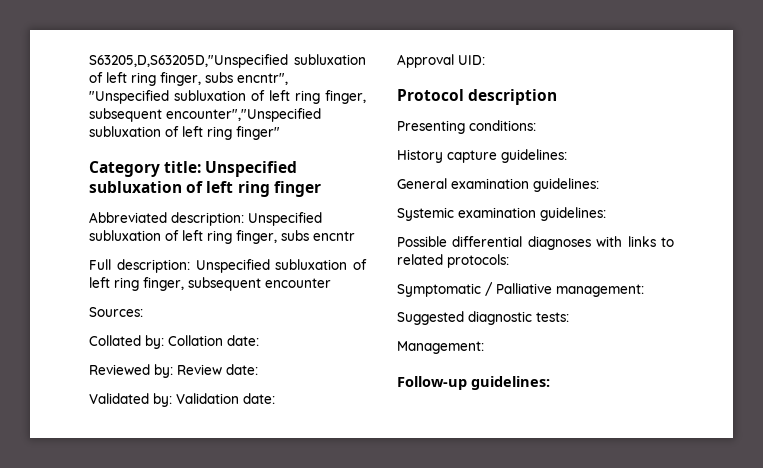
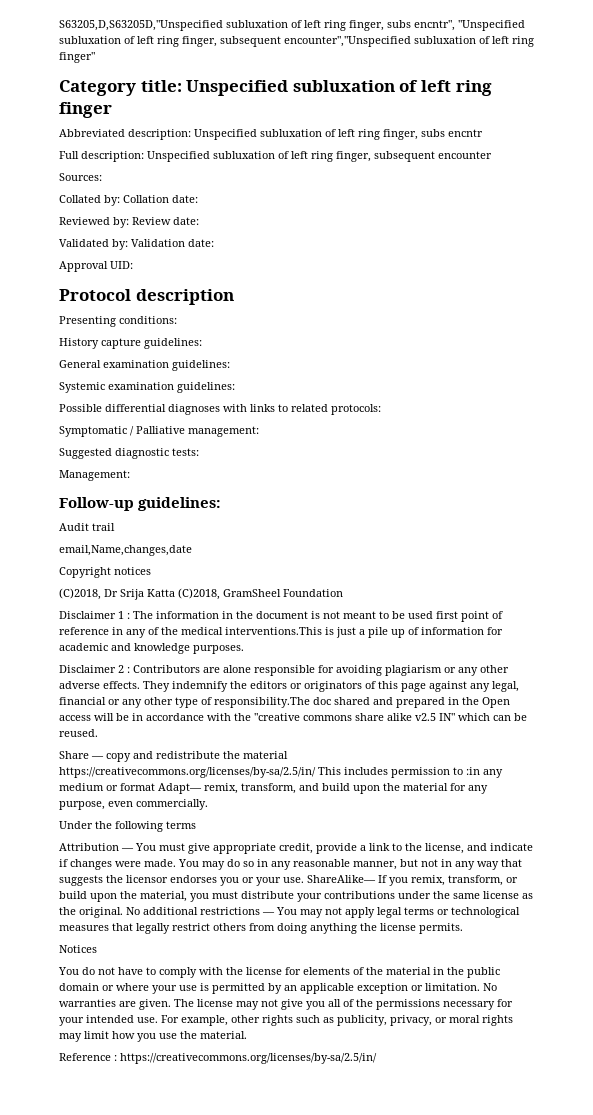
+ Audit trail
+ email,Name,changes,date
+ Copyright notices
+ (C)2018, Dr Srija Katta (C)2018, GramSheel Foundation
+ Disclaimer 1 : The information in the document is not meant to be used first point of reference in any of the medical interventions.This is just a pile up of information for academic and knowledge purposes.
+ Disclaimer 2 : Contributors are alone responsible for avoiding plagiarism or any other adverse effects. They indemnify the editors or originators of this page against any legal, financial or any other type of responsibility.The doc shared and prepared in the Open access will be in accordance with the "creative commons share alike v2.5 IN" which can be reused.
+ Share — copy and redistribute the material https://creativecommons.org/licenses/by-sa/2.5/in/ This includes permission to :in any medium or format Adapt— remix, transform, and build upon the material for any purpose, even commercially.
+ Under the following terms
+ Attribution — You must give appropriate credit, provide a link to the license, and indicate if changes were made. You may do so in any reasonable manner, but not in any way that suggests the licensor endorses you or your use. ShareAlike— If you remix, transform, or build upon the material, you must distribute your contributions under the same license as the original. No additional restrictions — You may not apply legal terms or technological measures that legally restrict others from doing anything the license permits.
+ Notices
+ You do not have to comply with the license for elements of the material in the public domain or where your use is permitted by an applicable exception or limitation. No warranties are given. The license may not give you all of the permissions necessary for your intended use. For example, other rights such as publicity, privacy, or moral rights may limit how you use the material.
+ Reference : https://creativecommons.org/licenses/by-sa/2.5/in/

